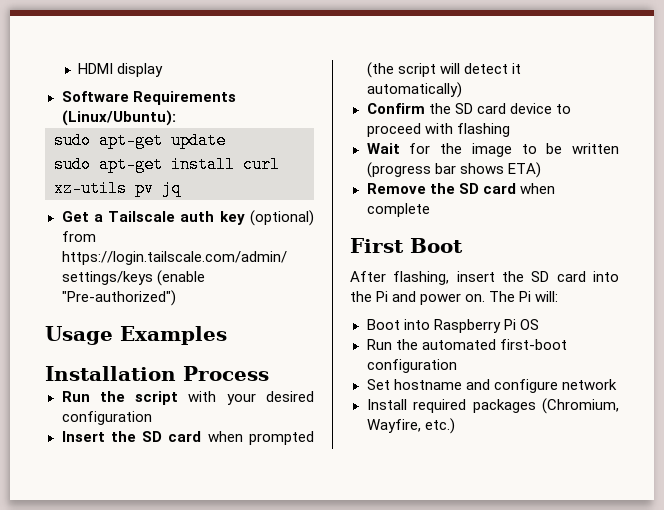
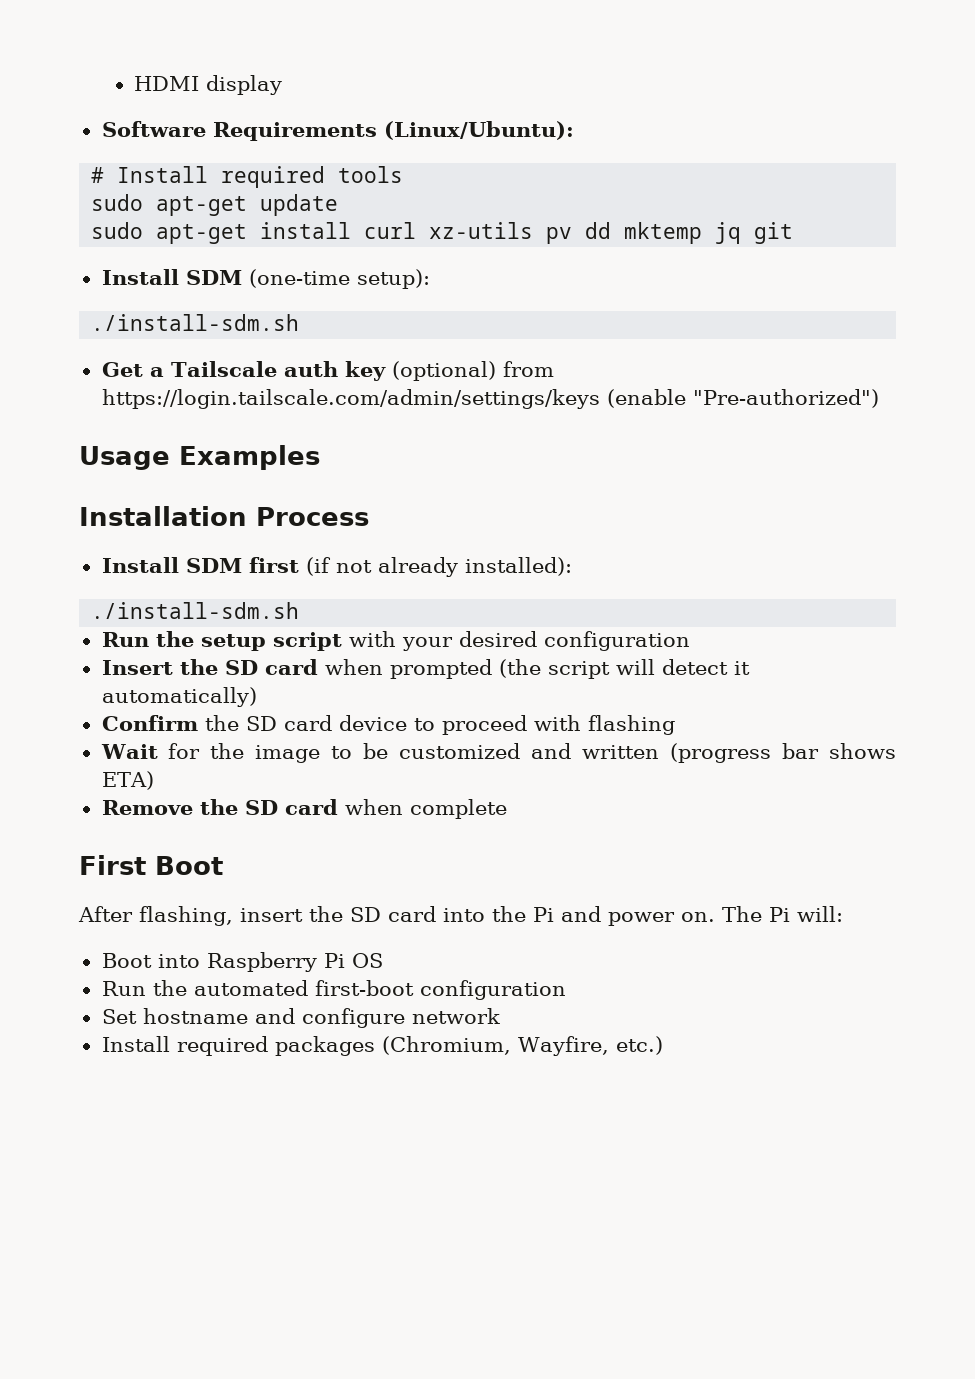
+ # Install required tools
- sudo apt-get install curl xz-utils pv jq
+ sudo apt-get install curl xz-utils pv dd mktemp jq git
+ Install SDM (one-time setup):
+ ./install-sdm.sh
- Run the script with your desired configuration
+ Install SDM first (if not already installed):
+ ./install-sdm.sh
+ Run the setup script with your desired configuration
- Wait for the image to be written (progress bar shows ETA)
+ Wait for the image to be customized and written (progress bar shows ETA)

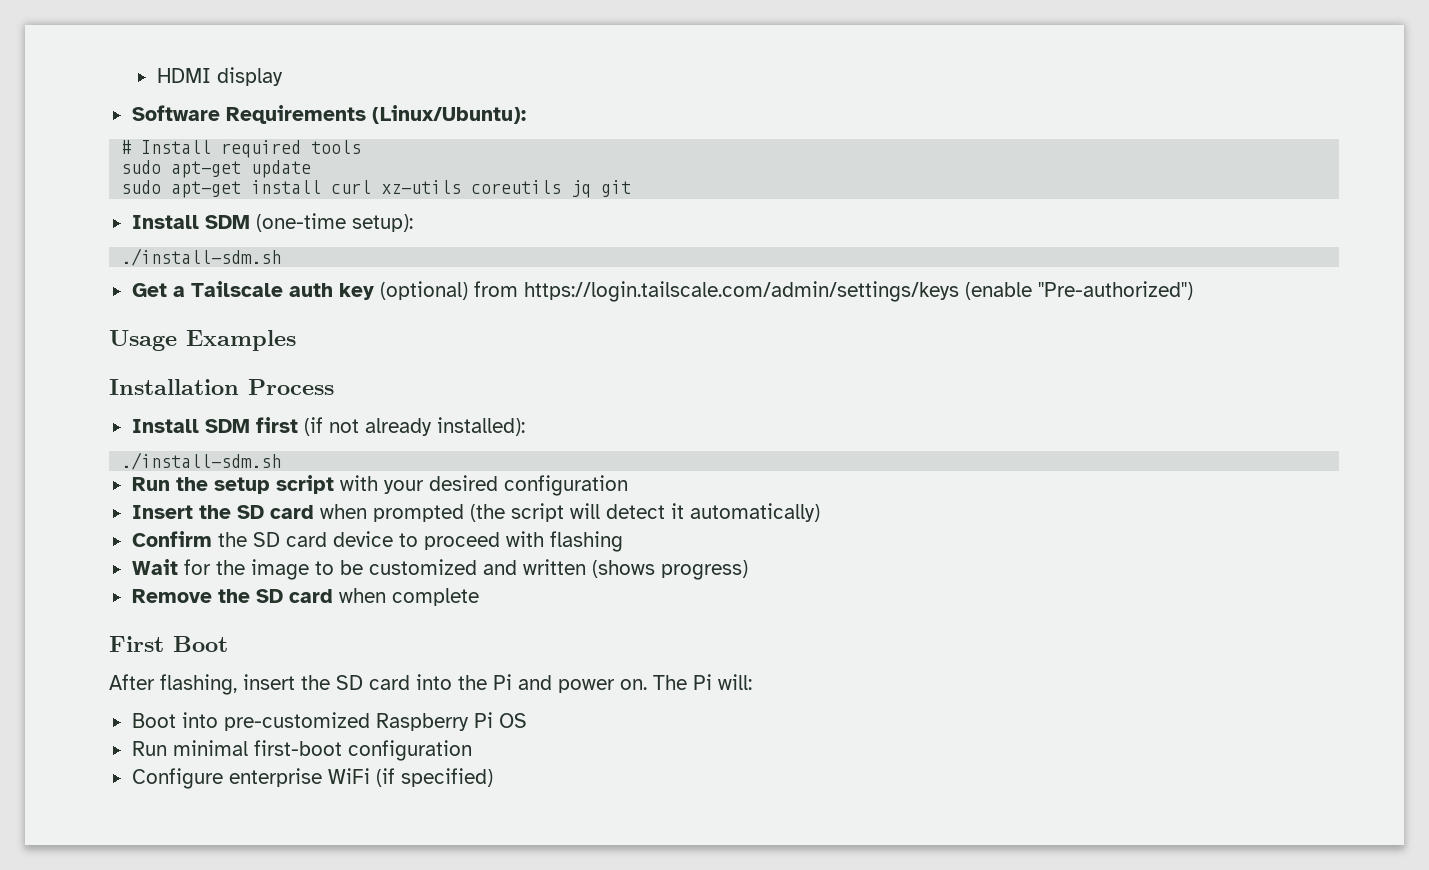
- sudo apt-get install curl xz-utils pv dd mktemp jq git
+ sudo apt-get install curl xz-utils coreutils jq git
- Wait for the image to be customized and written (progress bar shows ETA)
+ Wait for the image to be customized and written (shows progress)
- Boot into Raspberry Pi OS
+ Boot into pre-customized Raspberry Pi OS
- Run the automated first-boot configuration
+ Run minimal first-boot configuration
- Set hostname and configure network
- Install required packages (Chromium, Wayfire, etc.)
+ Configure enterprise WiFi (if specified)

